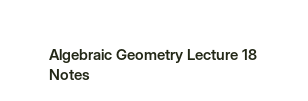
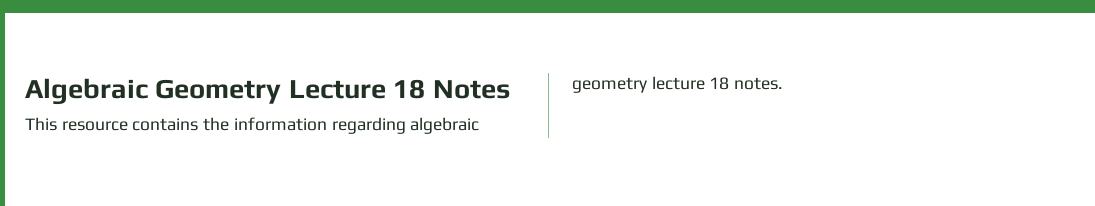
+ This resource contains the information regarding algebraic geometry lecture 18 notes.

